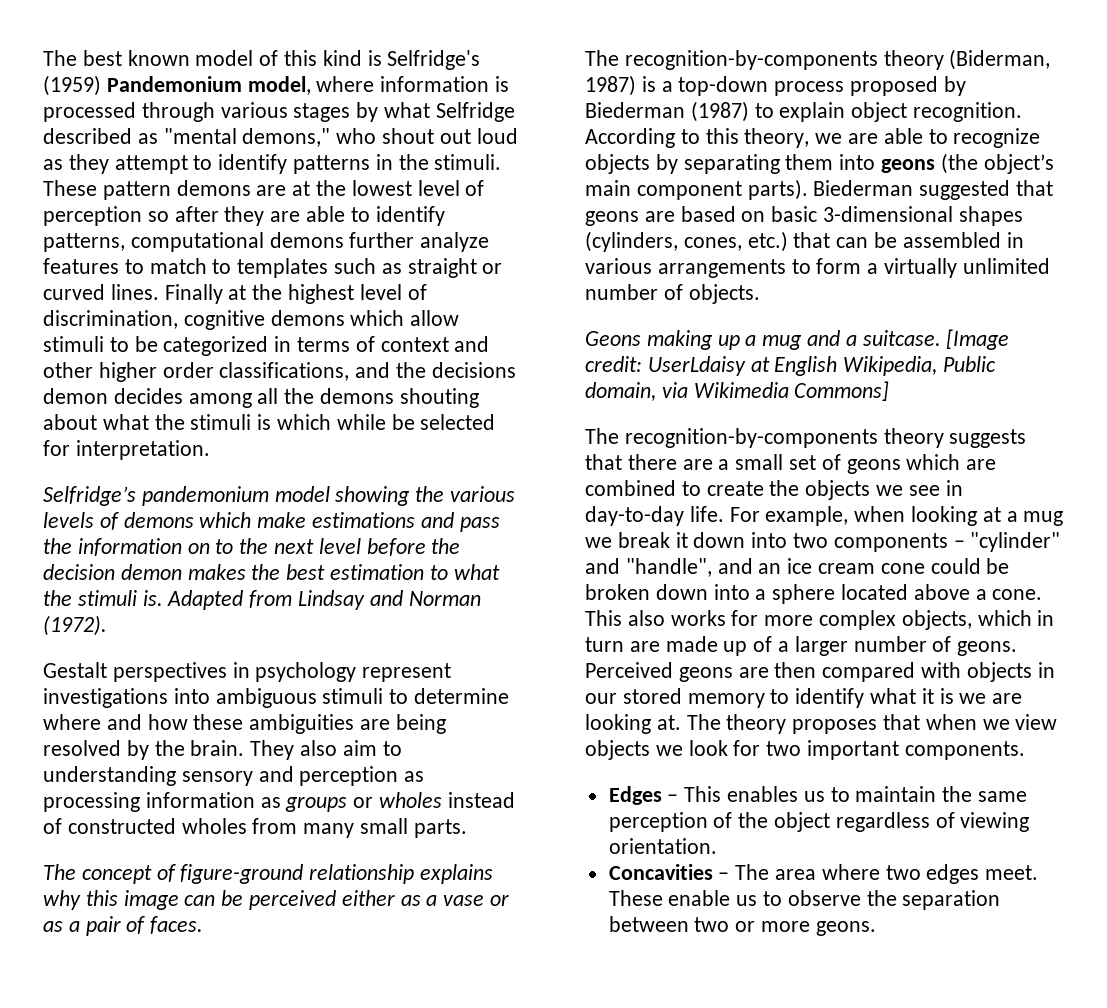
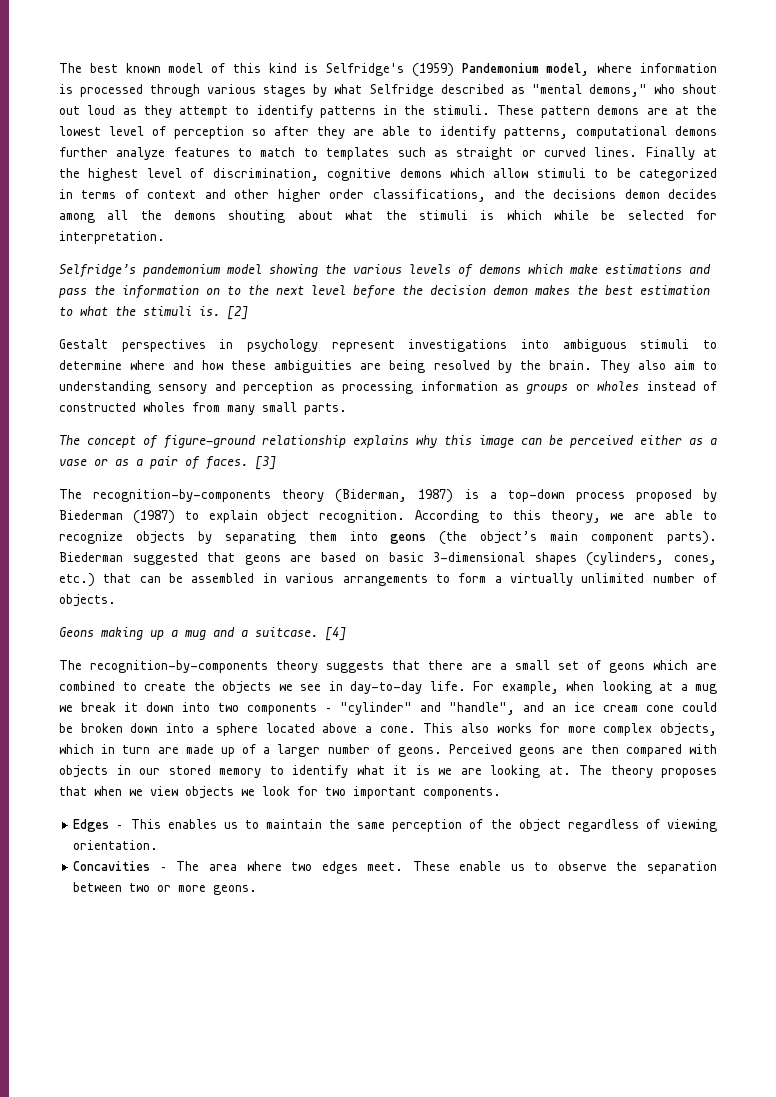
- Adapted from Lindsay and Norman (1972).
+ [2]
+ [3]
- [Image credit: UserLdaisy at English Wikipedia, Public domain, via Wikimedia Commons]
+ [4]

